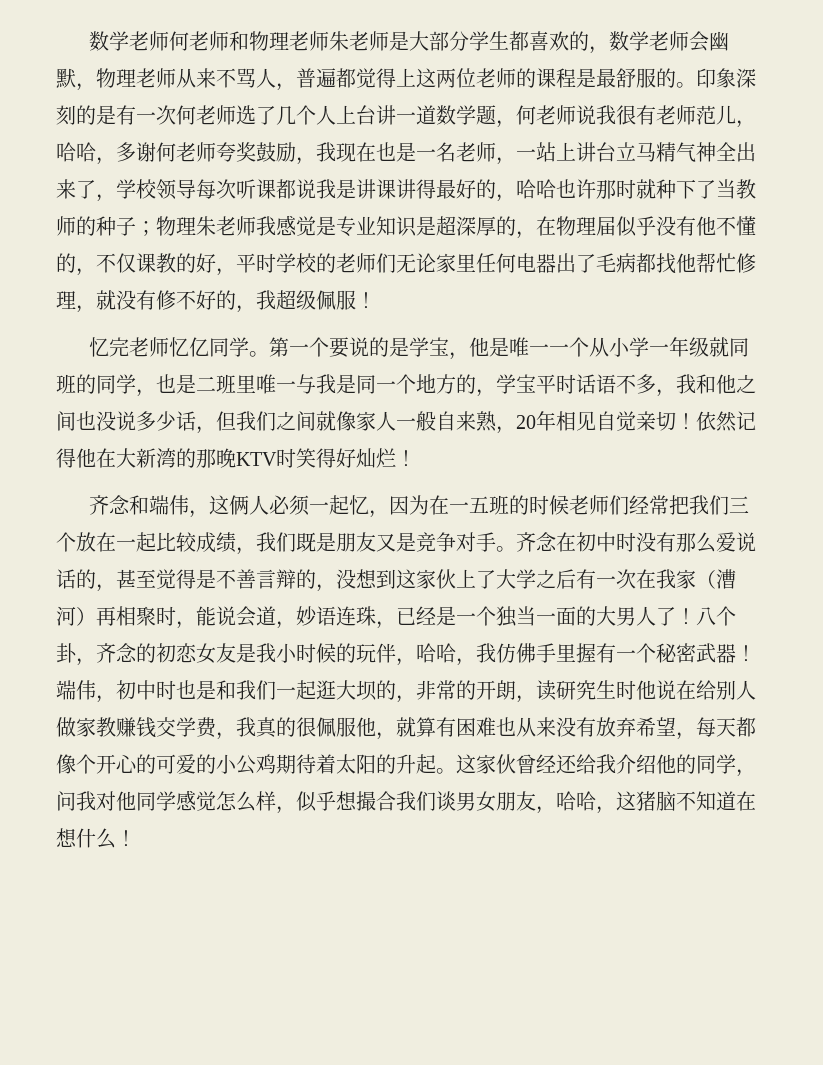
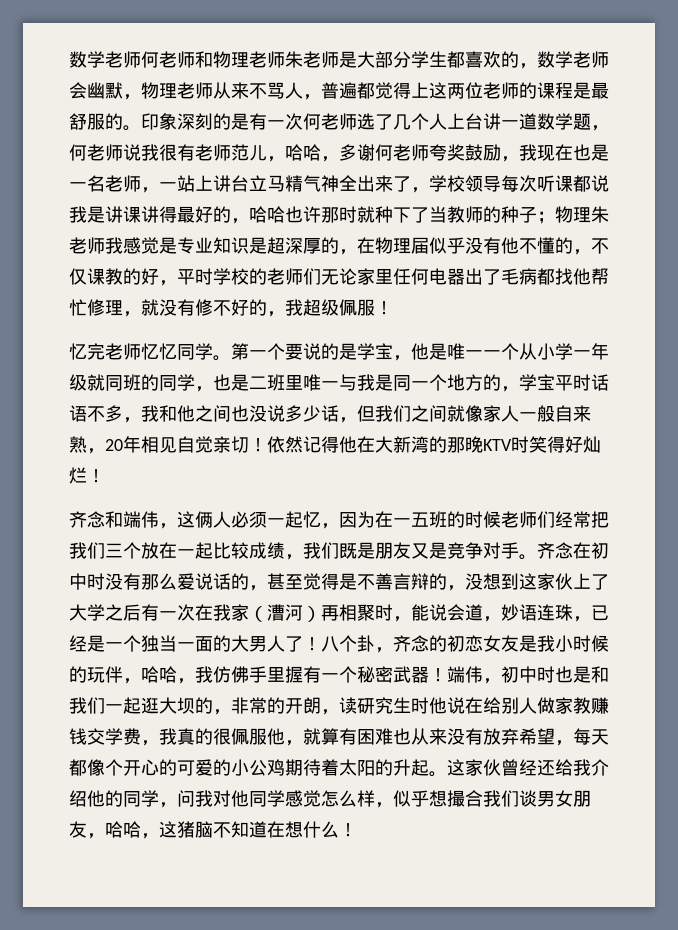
- 忆完老师忆亿同学。
+ 忆完老师忆忆同学。

